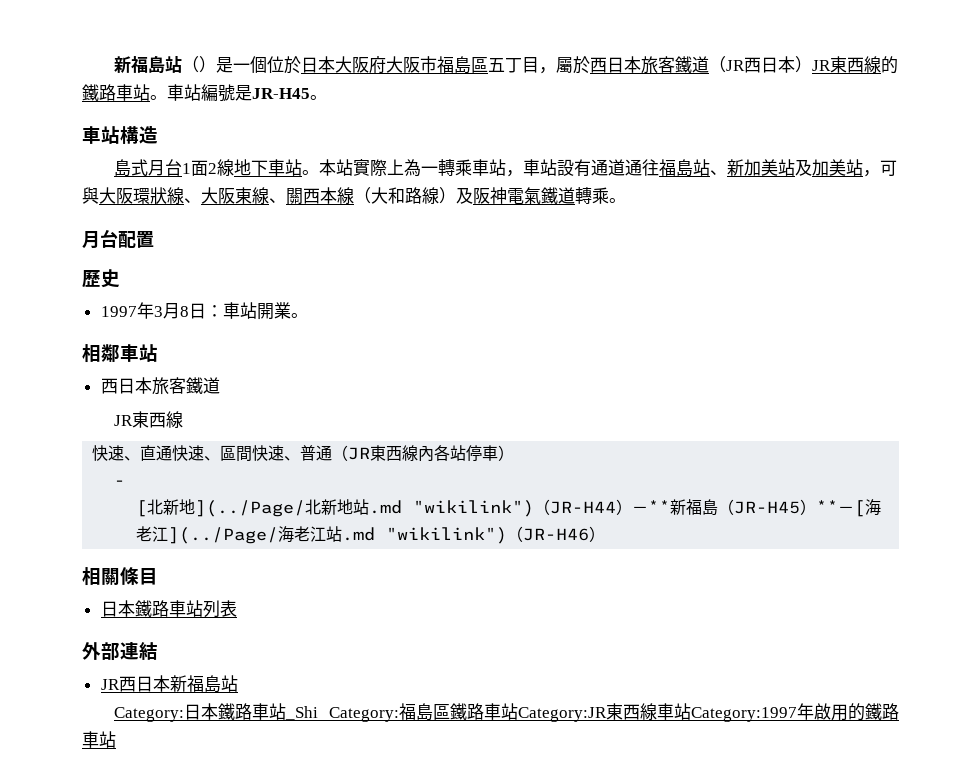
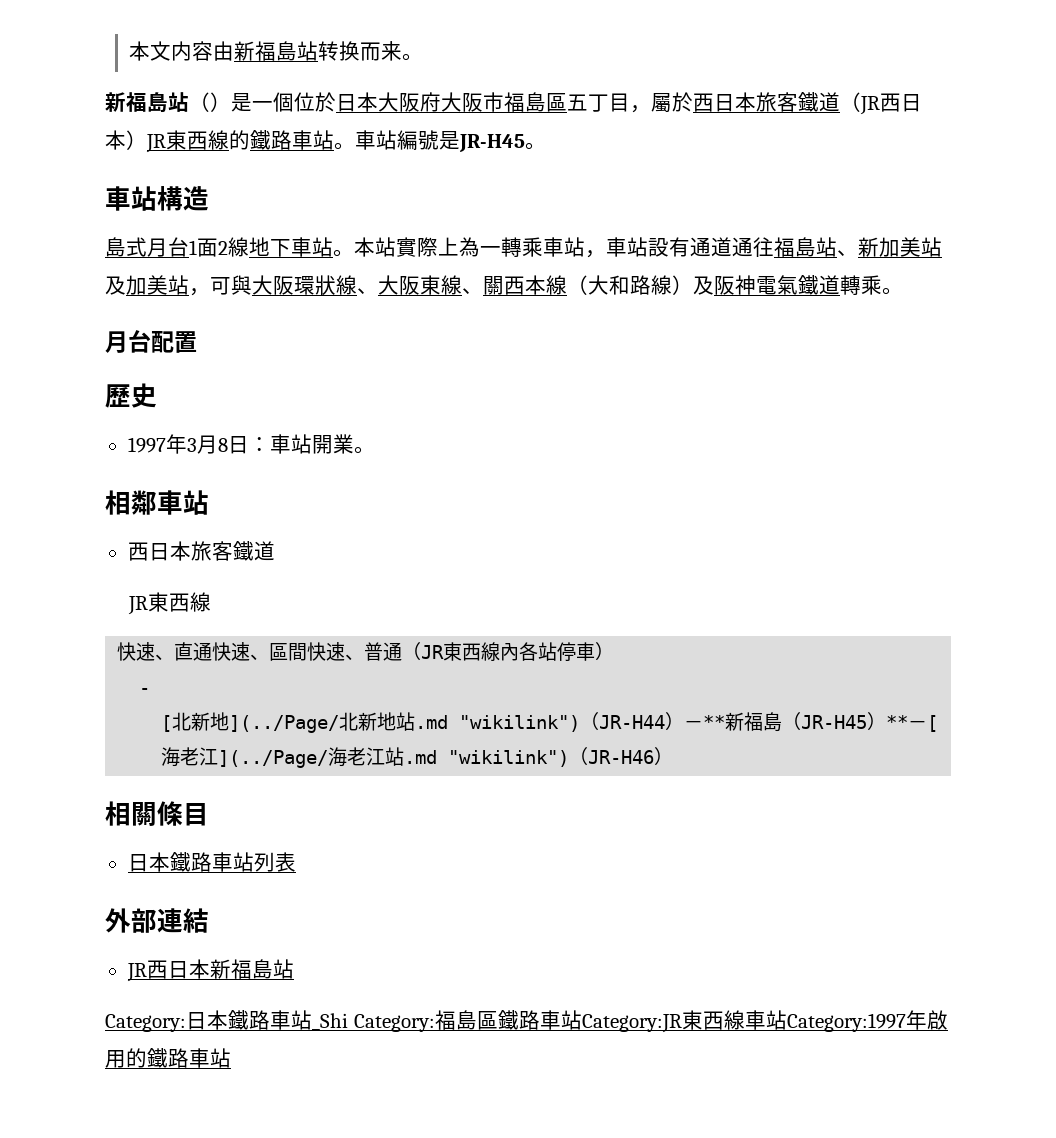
+ 本文内容由新福島站转换而来。

